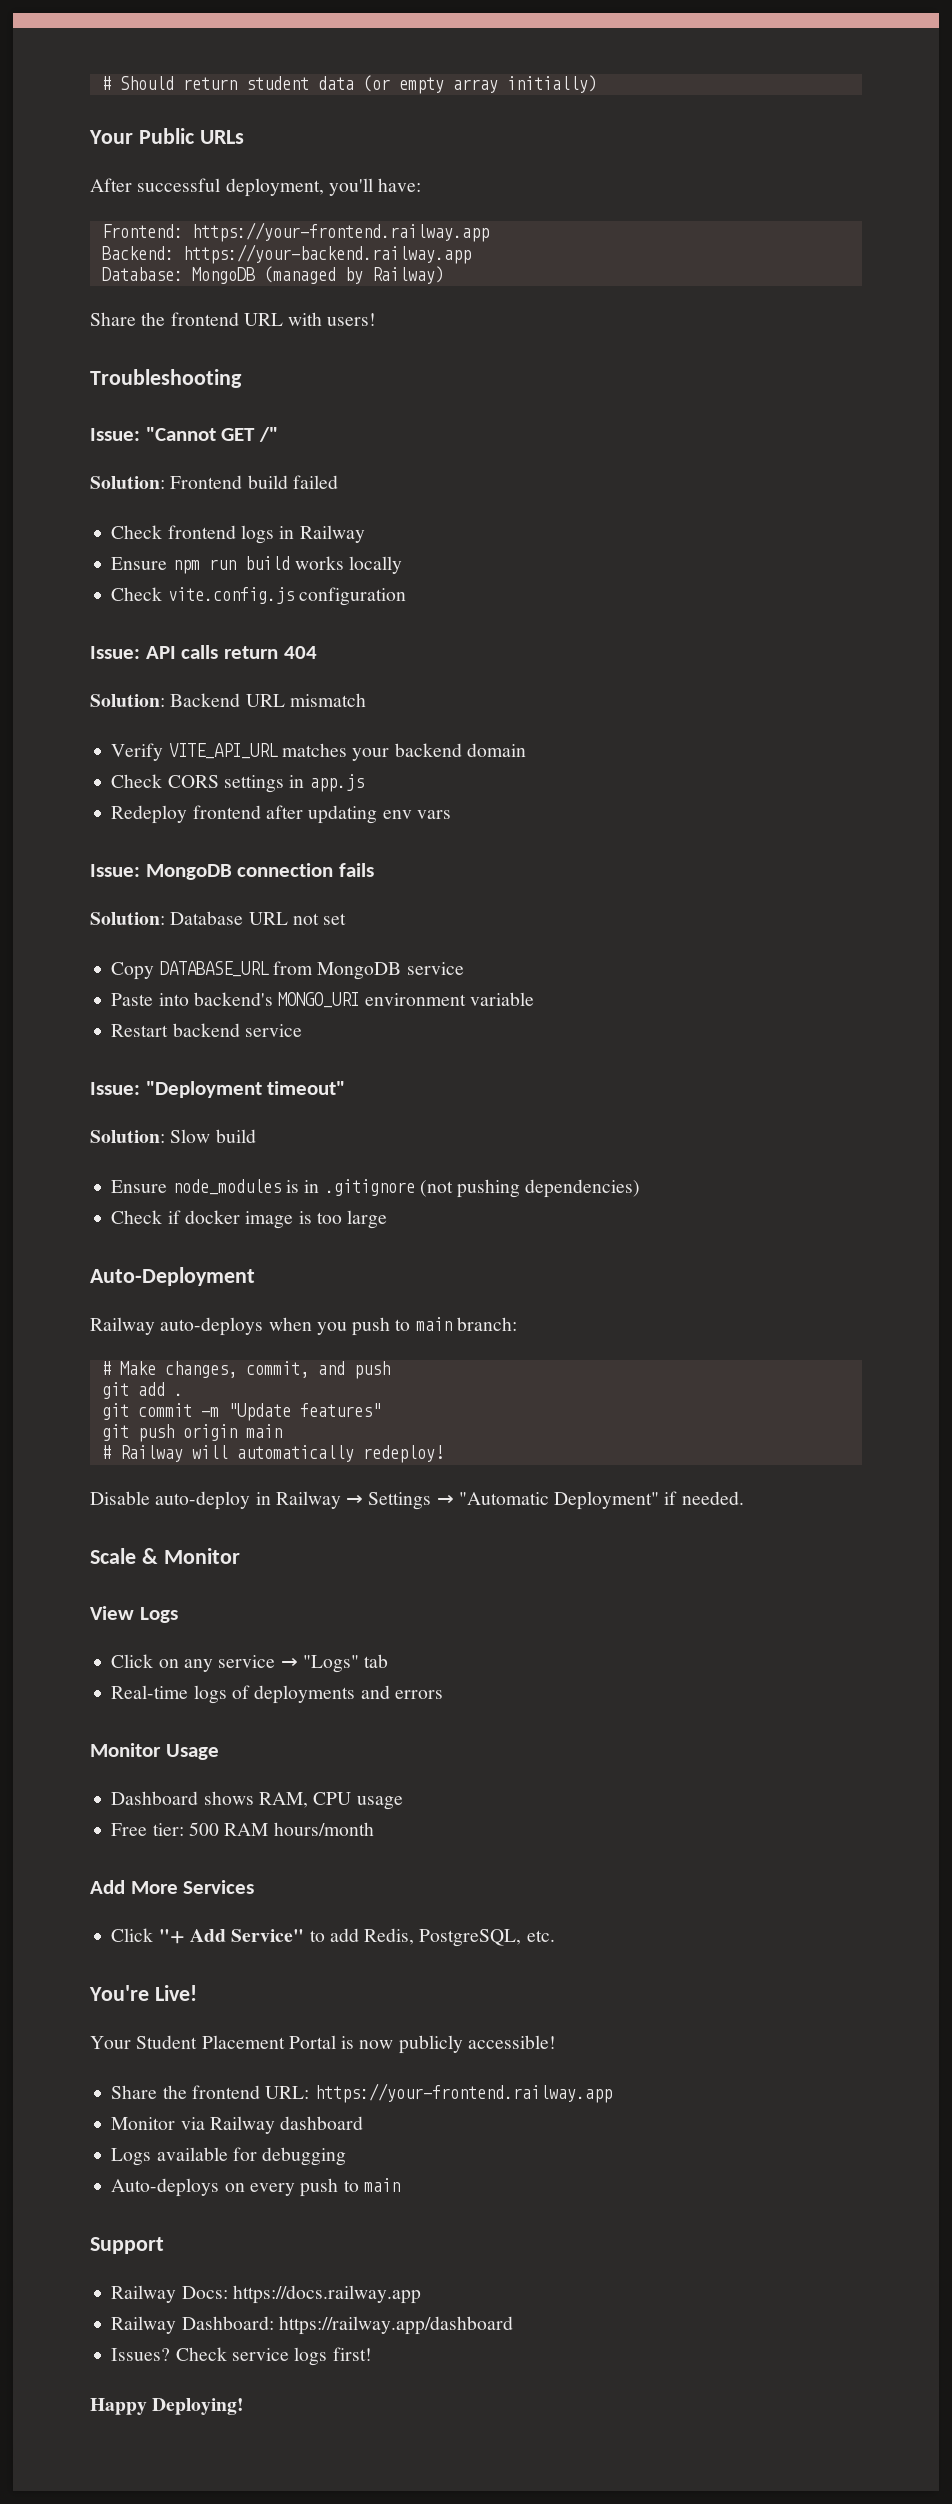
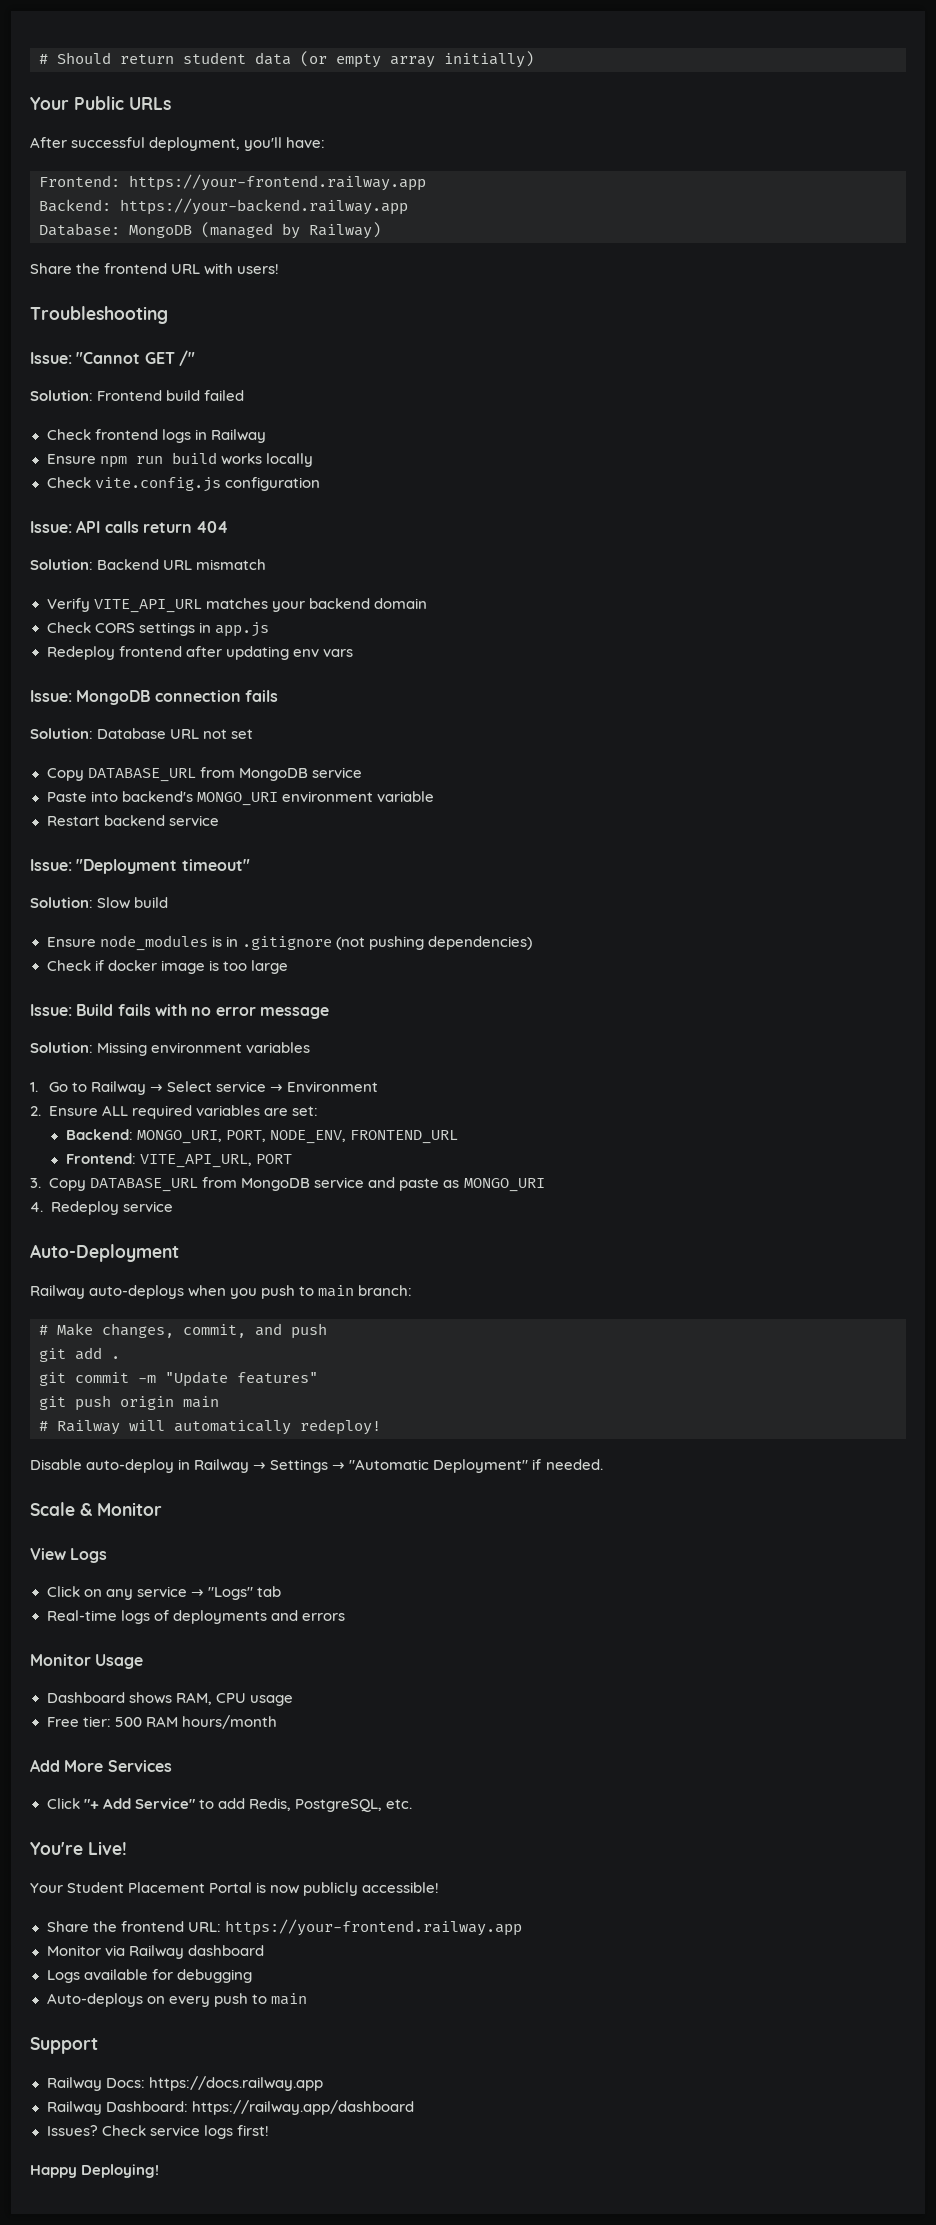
+ Issue: Build fails with no error message
+ Solution: Missing environment variables
+ 1. Go to Railway → Select service → Environment
+ 2. Ensure ALL required variables are set:
+ Backend: MONGO_URI, PORT, NODE_ENV, FRONTEND_URL
+ Frontend: VITE_API_URL, PORT
+ 3. Copy DATABASE_URL from MongoDB service and paste as MONGO_URI
+ 4. Redeploy service

